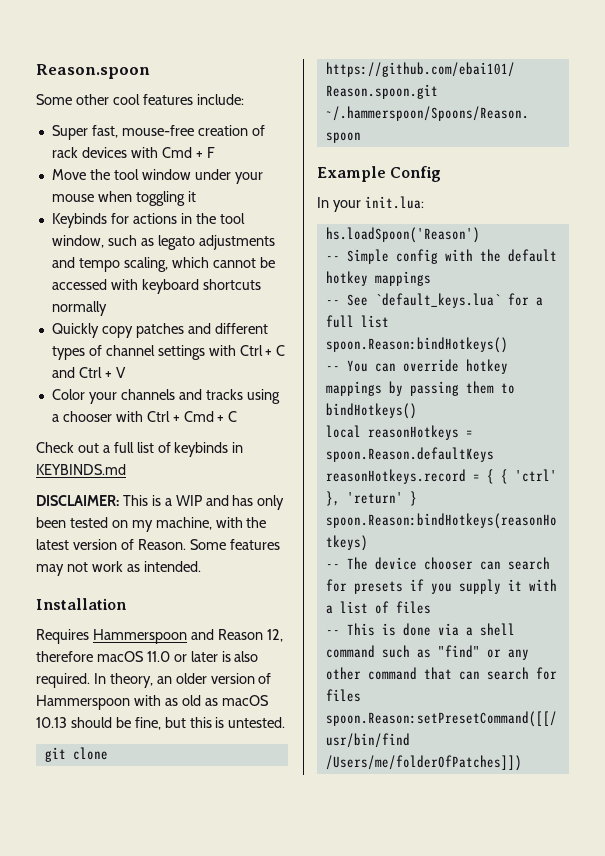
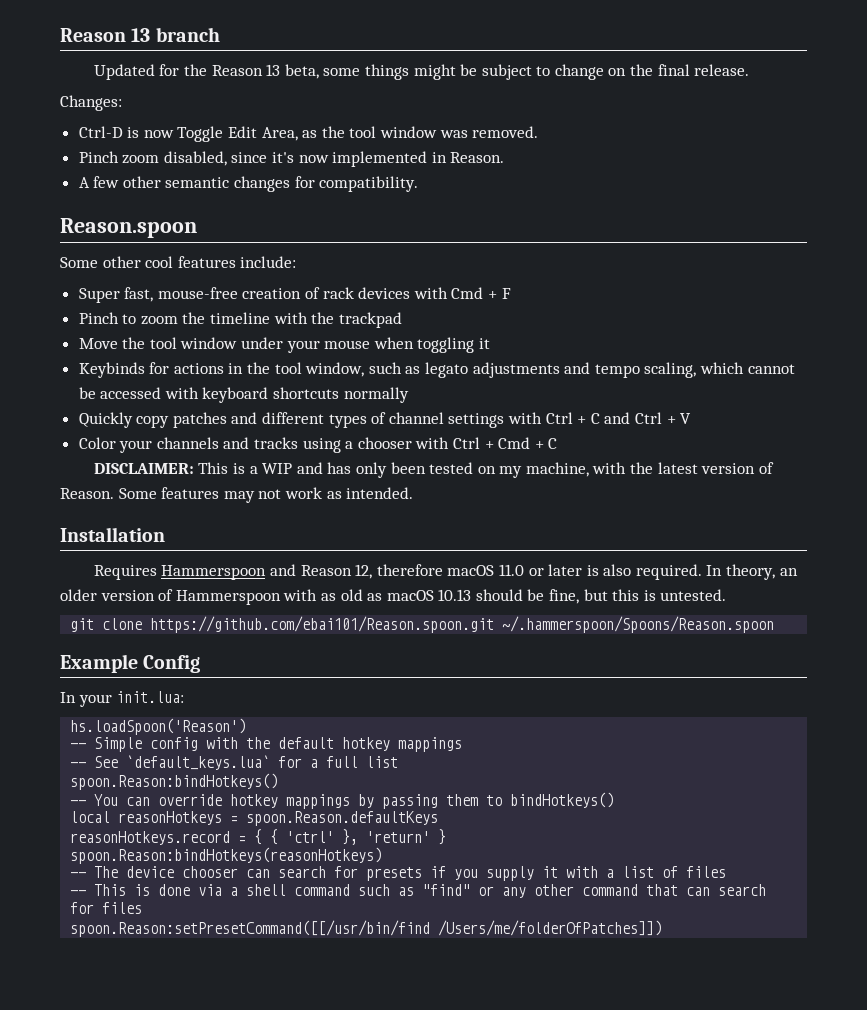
+ Reason 13 branch
+ Updated for the Reason 13 beta, some things might be subject to change on the final release.
+ Changes:
+ Ctrl-D is now Toggle Edit Area, as the tool window was removed.
+ Pinch zoom disabled, since it's now implemented in Reason.
+ A few other semantic changes for compatibility.
+ Pinch to zoom the timeline with the trackpad
- Check out a full list of keybinds in KEYBINDS.md

